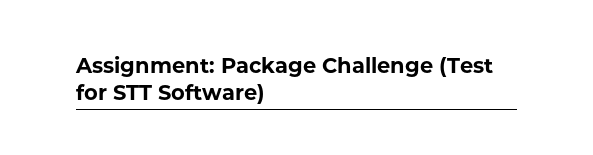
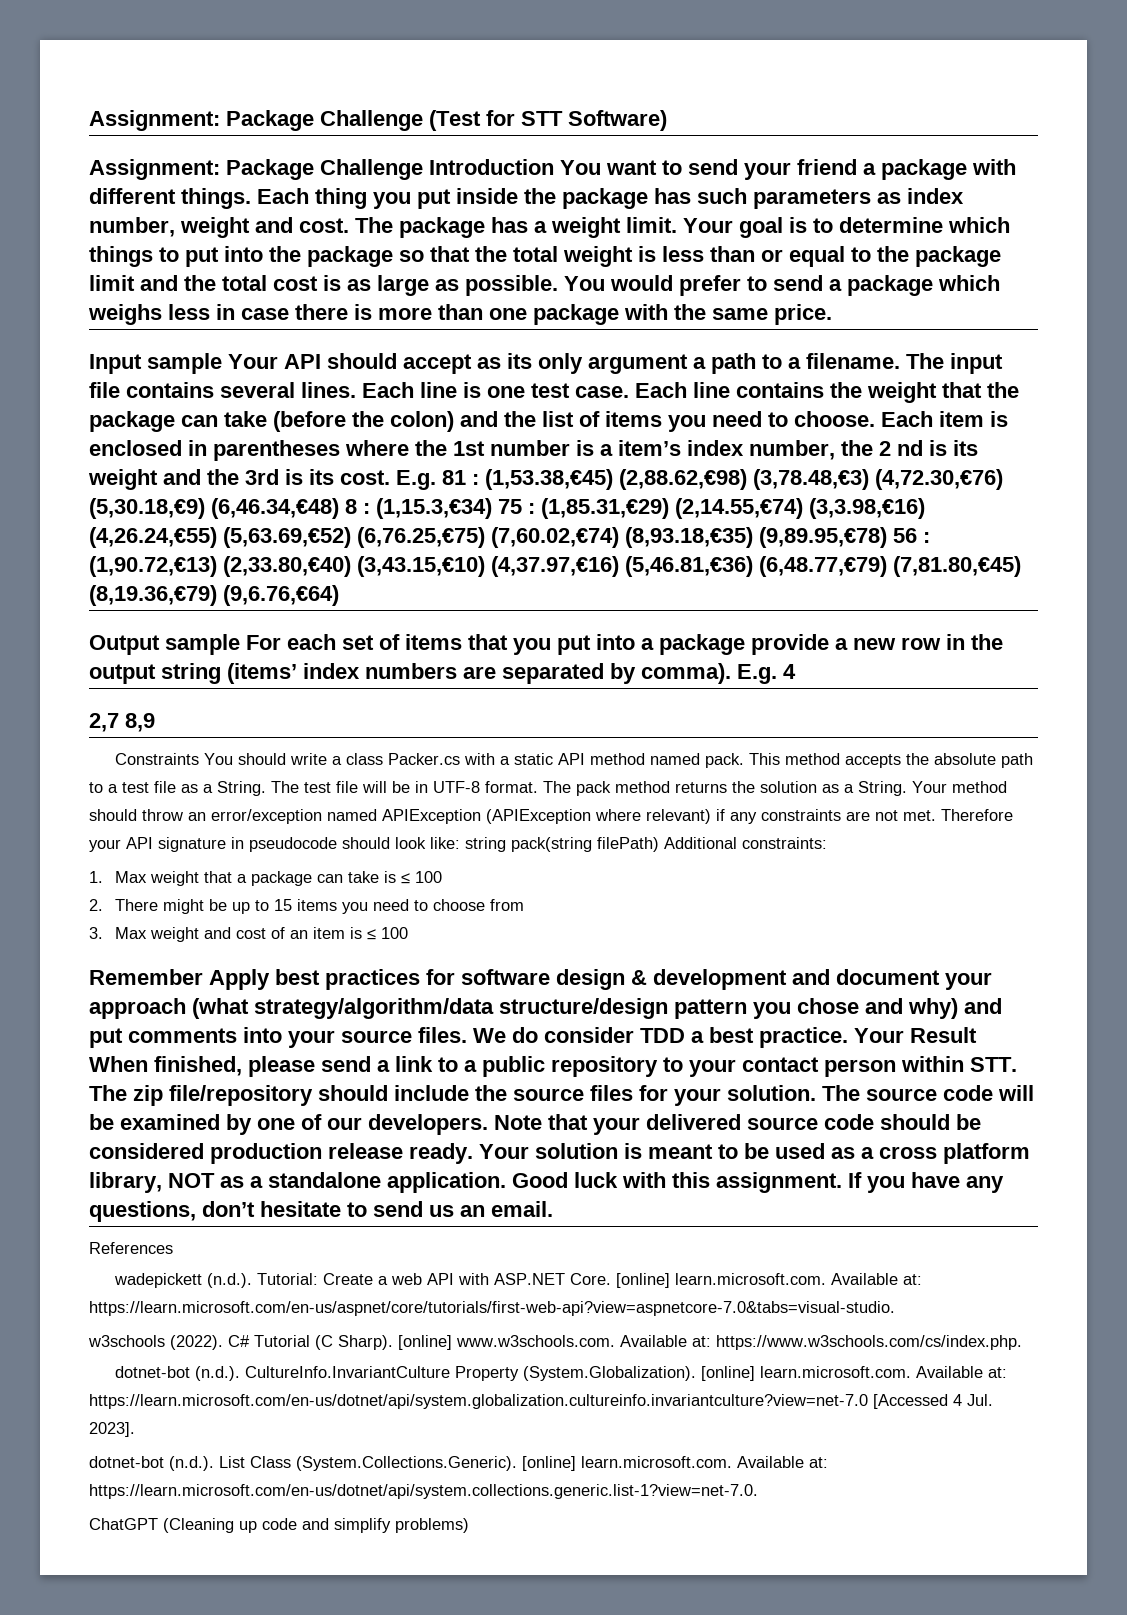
+ Assignment: Package Challenge Introduction You want to send your friend a package with different things. Each thing you put inside the package has such parameters as index number, weight and cost. The package has a weight limit. Your goal is to determine which things to put into the package so that the total weight is less than or equal to the package limit and the total cost is as large as possible. You would prefer to send a package which weighs less in case there is more than one package with the same price.
+ Input sample Your API should accept as its only argument a path to a filename. The input file contains several lines. Each line is one test case. Each line contains the weight that the package can take (before the colon) and the list of items you need to choose. Each item is enclosed in parentheses where the 1st number is a item’s index number, the 2 nd is its weight and the 3rd is its cost. E.g. 81 : (1,53.38,€45) (2,88.62,€98) (3,78.48,€3) (4,72.30,€76) (5,30.18,€9) (6,46.34,€48) 8 : (1,15.3,€34) 75 : (1,85.31,€29) (2,14.55,€74) (3,3.98,€16) (4,26.24,€55) (5,63.69,€52) (6,76.25,€75) (7,60.02,€74) (8,93.18,€35) (9,89.95,€78) 56 : (1,90.72,€13) (2,33.80,€40) (3,43.15,€10) (4,37.97,€16) (5,46.81,€36) (6,48.77,€79) (7,81.80,€45) (8,19.36,€79) (9,6.76,€64)
+ Output sample For each set of items that you put into a package provide a new row in the output string (items’ index numbers are separated by comma). E.g. 4
+ 2,7 8,9
+ Constraints You should write a class Packer.cs with a static API method named pack. This method accepts the absolute path to a test file as a String. The test file will be in UTF-8 format. The pack method returns the solution as a String. Your method should throw an error/exception named APIException (APIException where relevant) if any constraints are not met. Therefore your API signature in pseudocode should look like: string pack(string filePath) Additional constraints:
+ 1. Max weight that a package can take is ≤ 100
+ 2. There might be up to 15 items you need to choose from
+ 3. Max weight and cost of an item is ≤ 100
+ Remember Apply best practices for software design & development and document your approach (what strategy/algorithm/data structure/design pattern you chose and why) and put comments into your source files. We do consider TDD a best practice. Your Result When finished, please send a link to a public repository to your contact person within STT. The zip file/repository should include the source files for your solution. The source code will be examined by one of our developers. Note that your delivered source code should be considered production release ready. Your solution is meant to be used as a cross platform library, NOT as a standalone application. Good luck with this assignment. If you have any questions, don’t hesitate to send us an email.
+ References
+ wadepickett (n.d.). Tutorial: Create a web API with ASP.NET Core. [online] learn.microsoft.com. Available at: https://learn.microsoft.com/en-us/aspnet/core/tutorials/first-web-api?view=aspnetcore-7.0&tabs=visual-studio.
+ w3schools (2022). C# Tutorial (C Sharp). [online] www.w3schools.com. Available at: https://www.w3schools.com/cs/index.php.
+ dotnet-bot (n.d.). CultureInfo.InvariantCulture Property (System.Globalization). [online] learn.microsoft.com. Available at: https://learn.microsoft.com/en-us/dotnet/api/system.globalization.cultureinfo.invariantculture?view=net-7.0 [Accessed 4 Jul. 2023].
+ dotnet-bot (n.d.). List Class (System.Collections.Generic). [online] learn.microsoft.com. Available at: https://learn.microsoft.com/en-us/dotnet/api/system.collections.generic.list-1?view=net-7.0.
+ ChatGPT (Cleaning up code and simplify problems)

